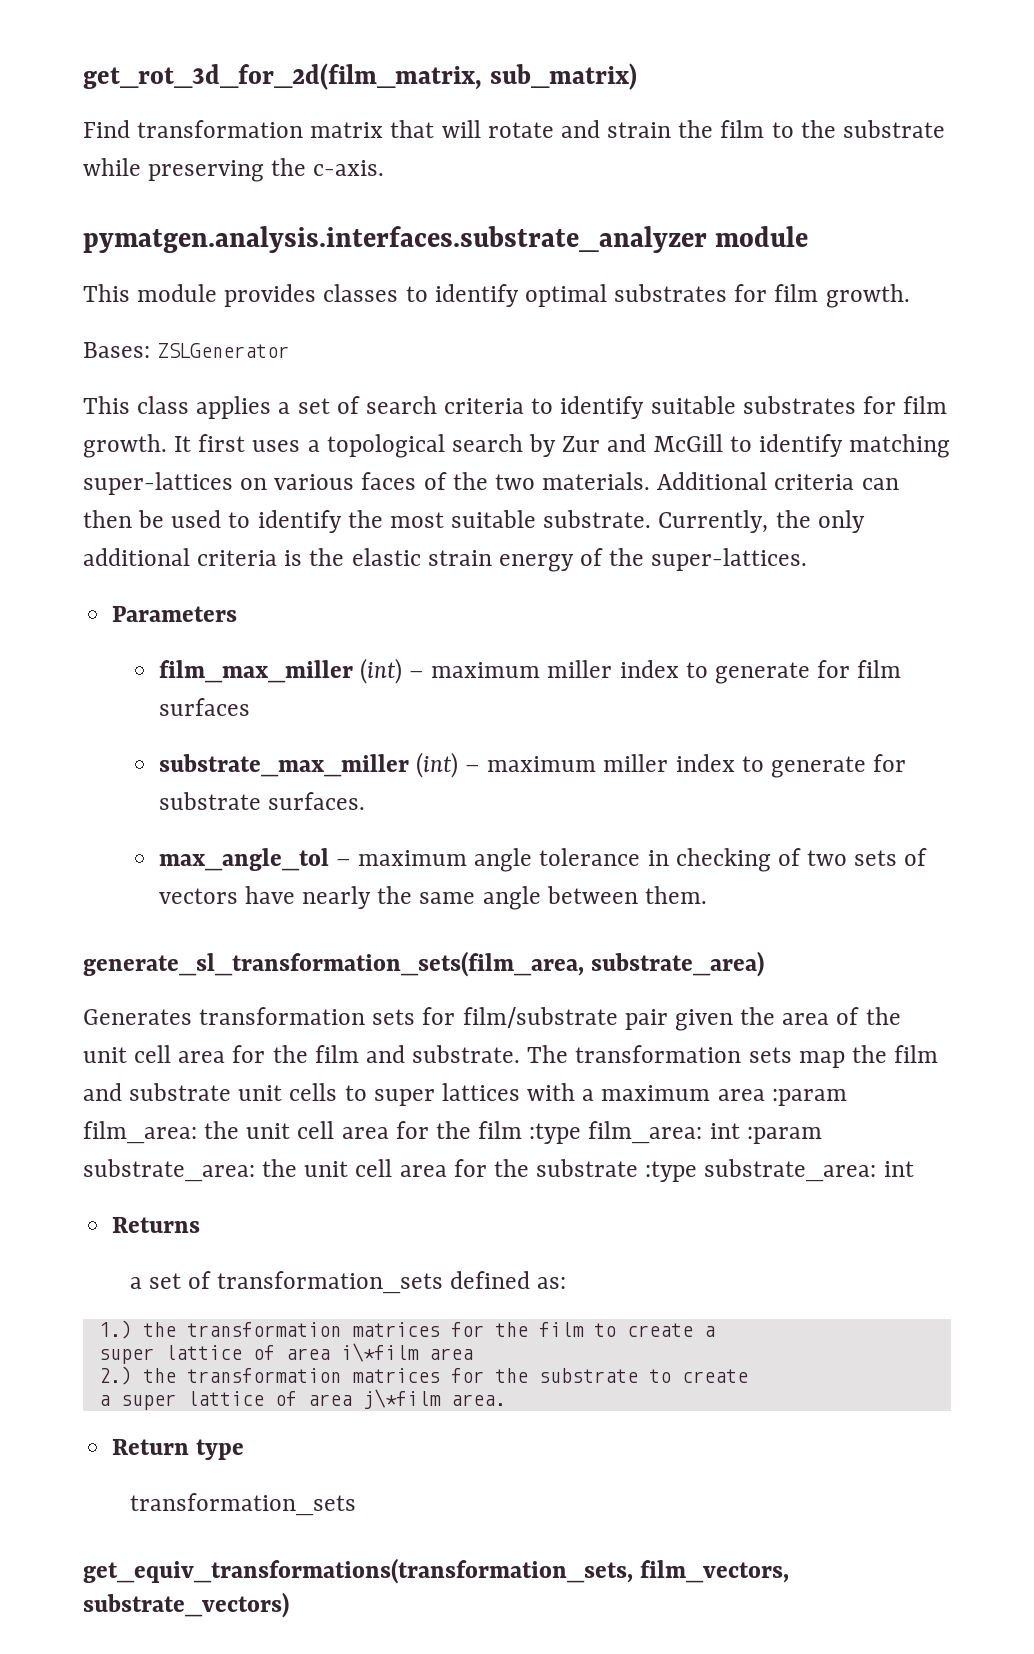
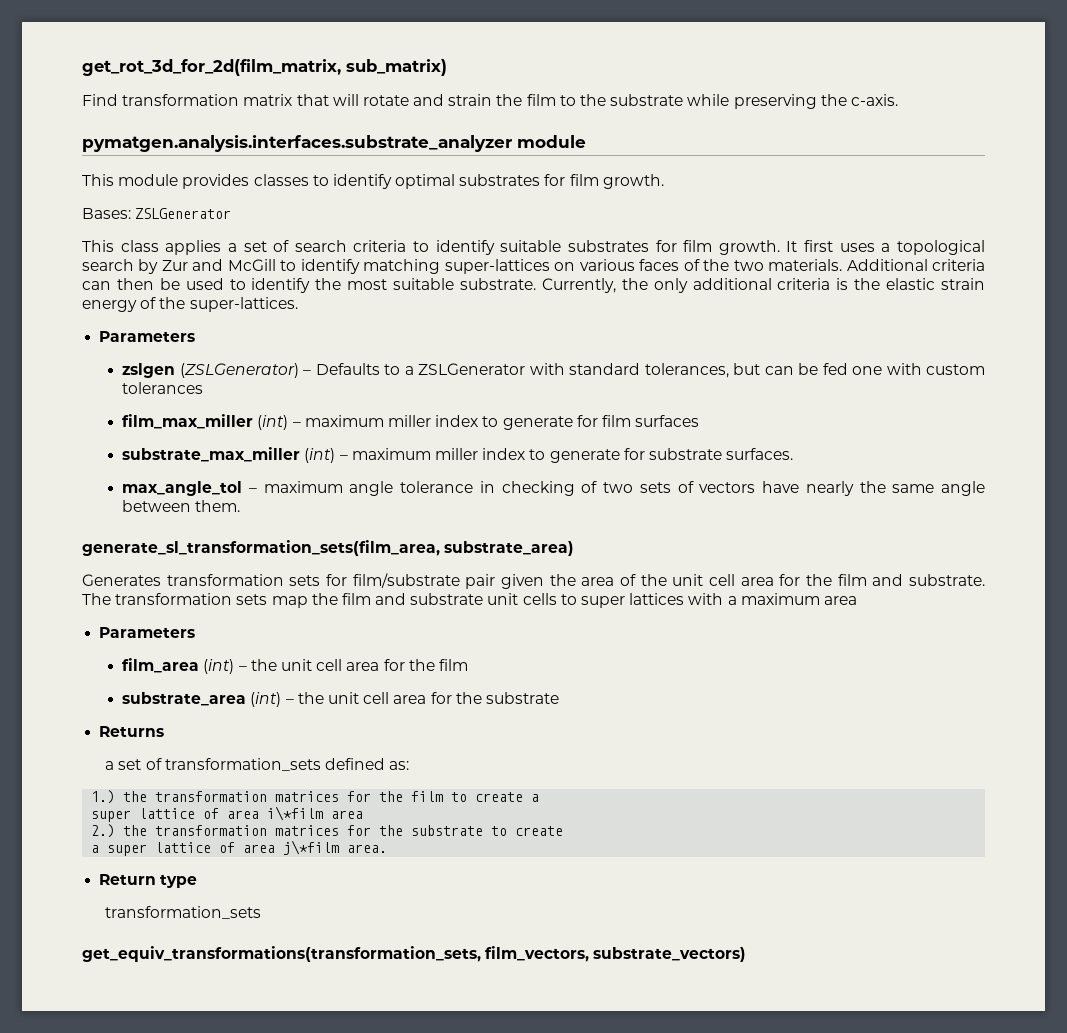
+ zslgen (ZSLGenerator) – Defaults to a ZSLGenerator with standard tolerances, but can be fed one with custom tolerances
- The transformation sets map the film and substrate unit cells to super lattices with a maximum area :param film_area: the unit cell area for the film :type film_area: int :param substrate_area: the unit cell area for the substrate :type substrate_area: int
+ The transformation sets map the film and substrate unit cells to super lattices with a maximum area
+ Parameters
+ film_area (int) – the unit cell area for the film
+ substrate_area (int) – the unit cell area for the substrate

